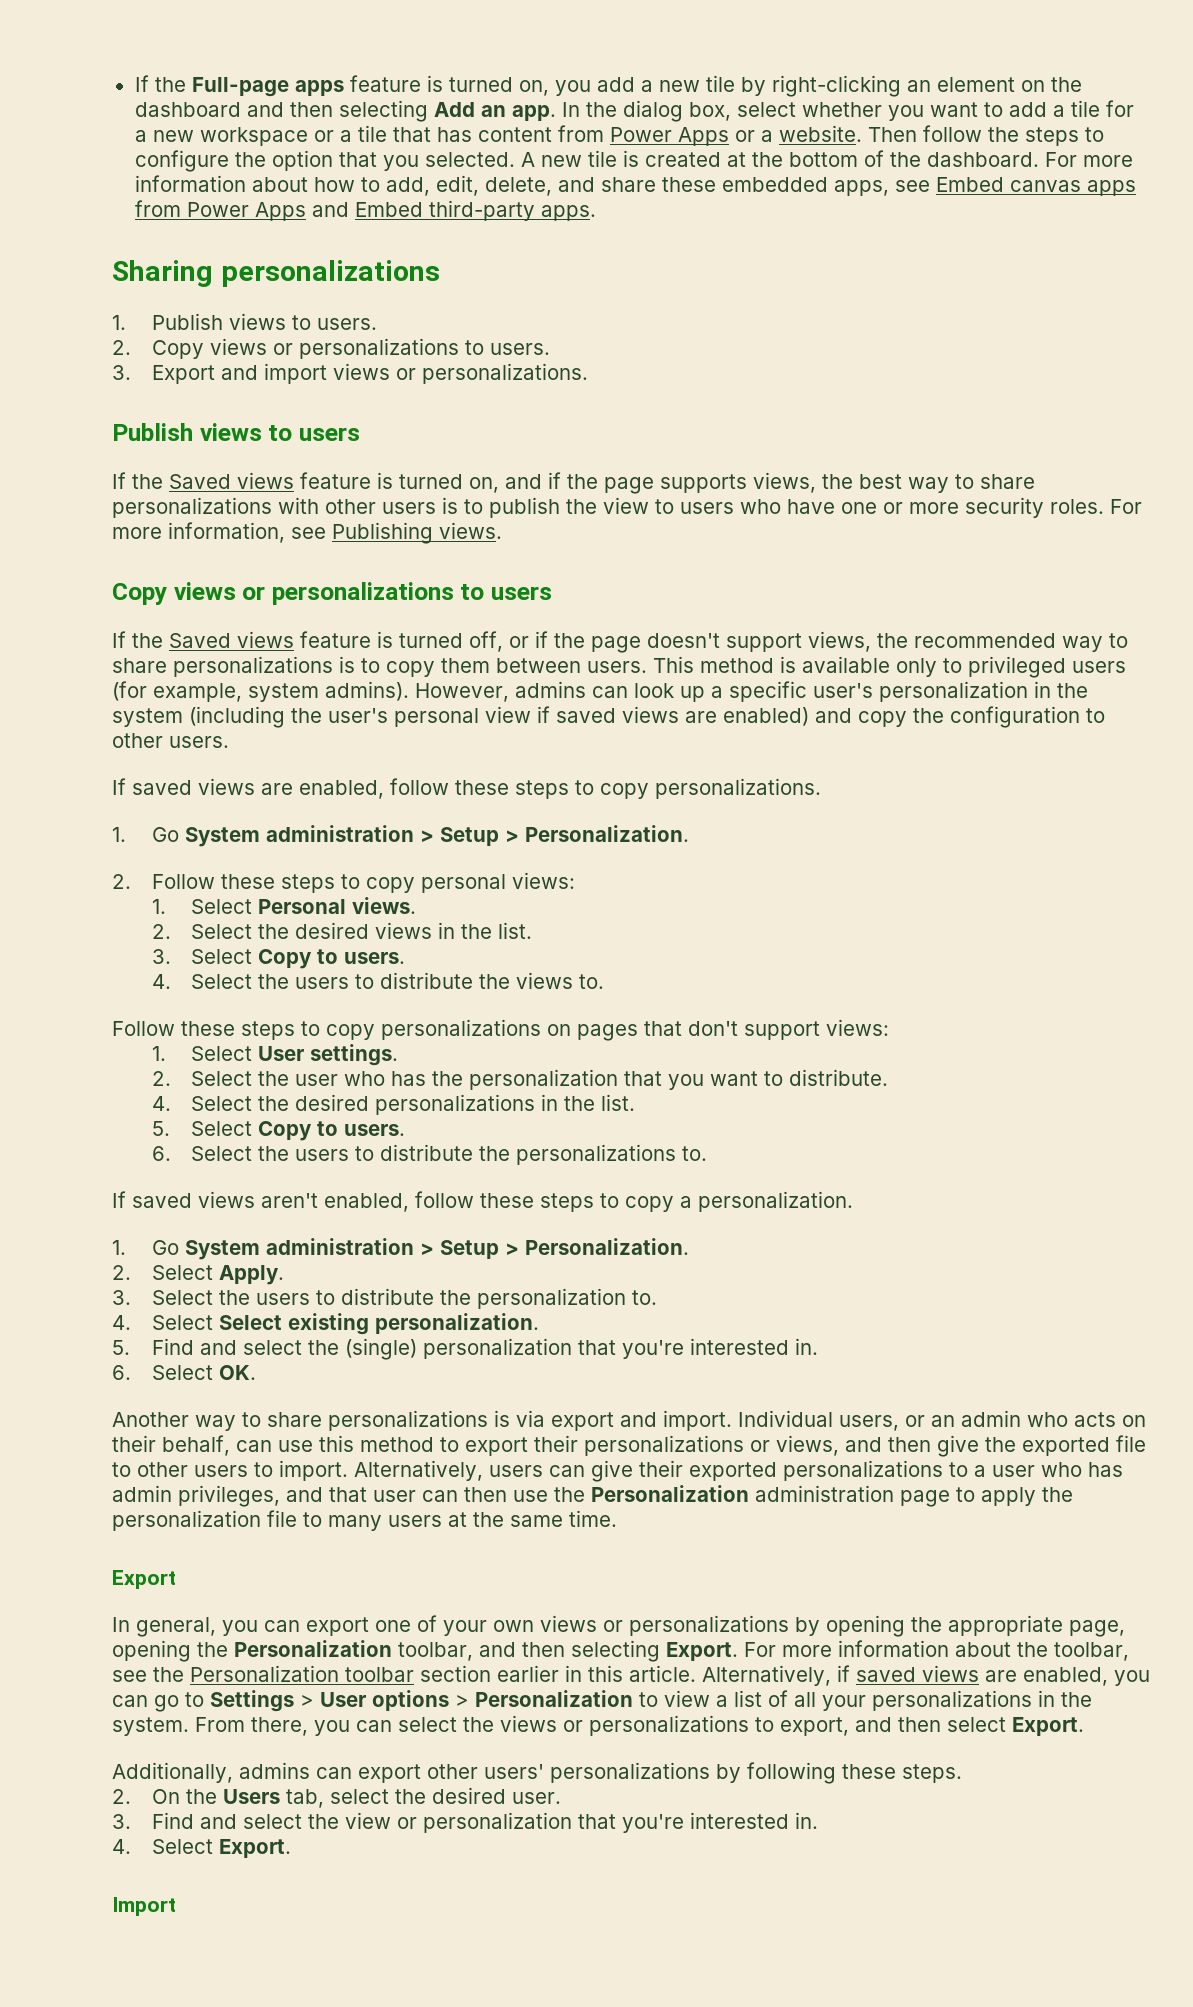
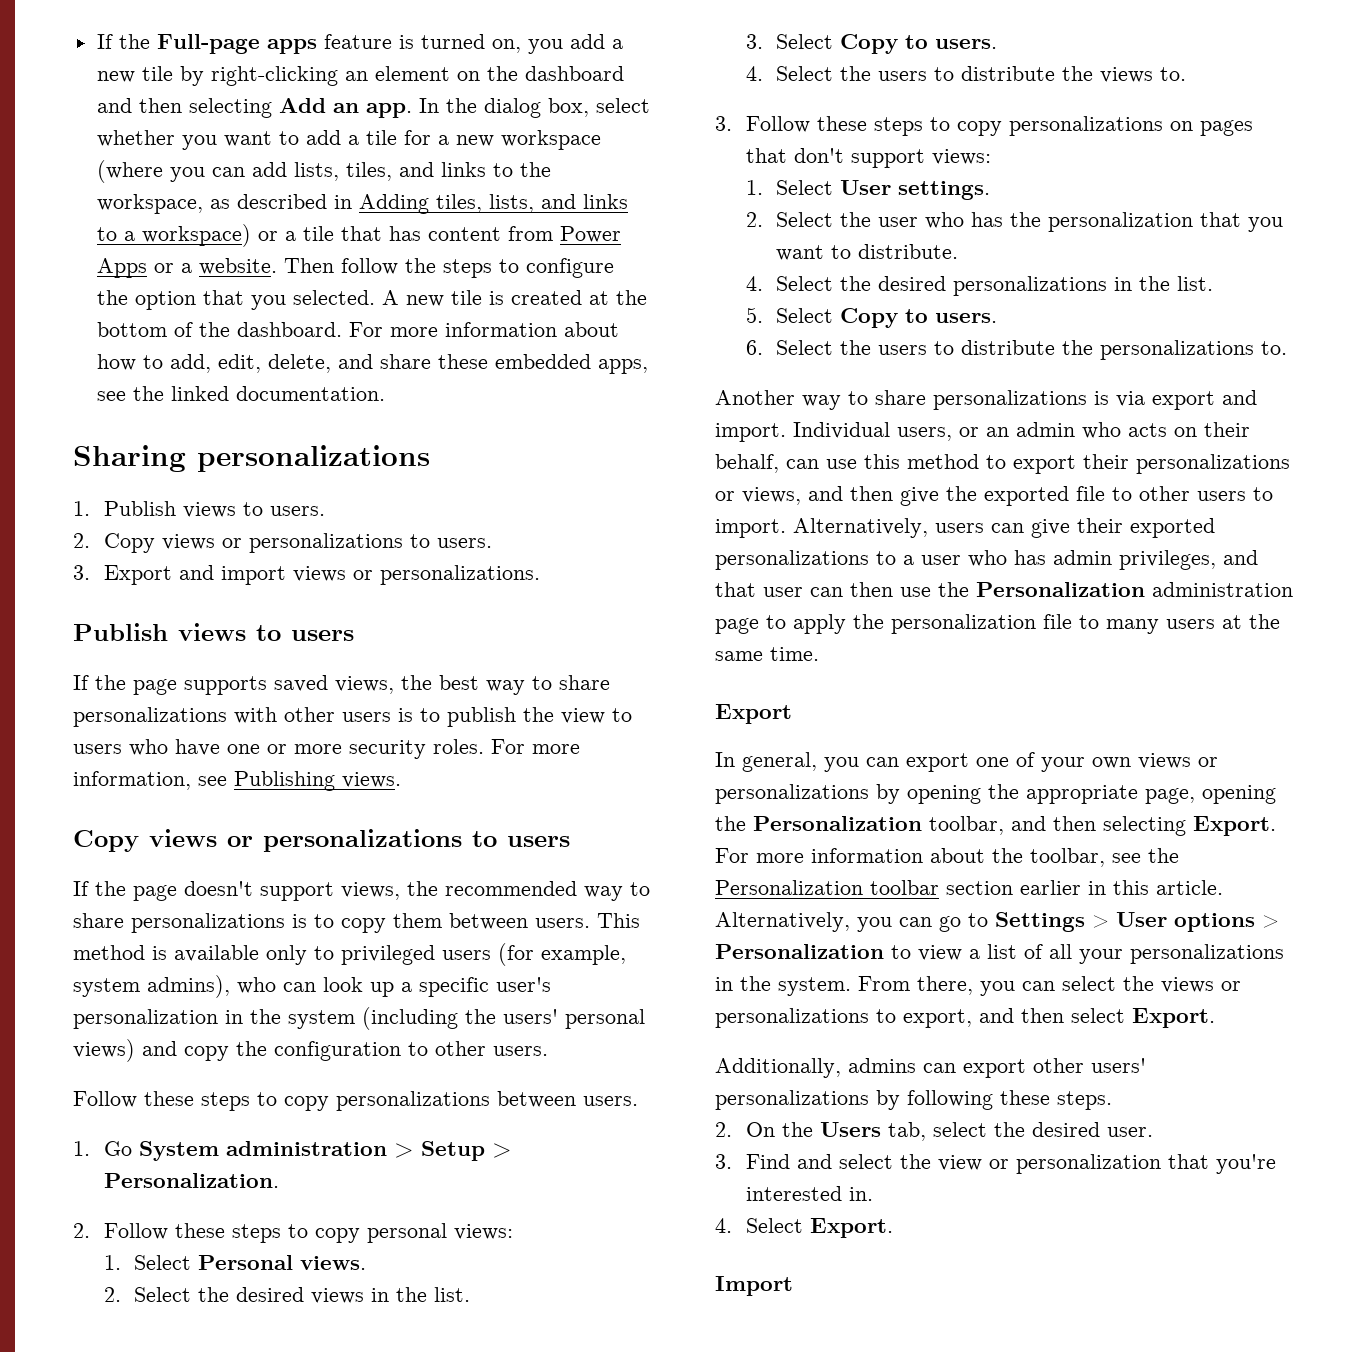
- In the dialog box, select whether you want to add a tile for a new workspace or a tile that has content from Power Apps or a website.
+ In the dialog box, select whether you want to add a tile for a new workspace (where you can add lists, tiles, and links to the workspace, as described in Adding tiles, lists, and links to a workspace) or a tile that has content from Power Apps or a website.
- For more information about how to add, edit, delete, and share these embedded apps, see Embed canvas apps from Power Apps and Embed third-party apps.
+ For more information about how to add, edit, delete, and share these embedded apps, see the linked documentation.
- If the Saved views feature is turned on, and if the page supports views, the best way to share personalizations with other users is to publish the view to users who have one or more security roles.
+ If the page supports saved views, the best way to share personalizations with other users is to publish the view to users who have one or more security roles.
- If the Saved views feature is turned off, or if the page doesn't support views, the recommended way to share personalizations is to copy them between users.
+ If the page doesn't support views, the recommended way to share personalizations is to copy them between users.
- This method is available only to privileged users (for example, system admins). However, admins can look up a specific user's personalization in the system (including the user's personal view if saved views are enabled) and copy the configuration to other users.
+ This method is available only to privileged users (for example, system admins), who can look up a specific user's personalization in the system (including the users' personal views) and copy the configuration to other users.
- If saved views are enabled, follow these steps to copy personalizations.
+ Follow these steps to copy personalizations between users.
- Follow these steps to copy personalizations on pages that don't support views:
+ 3. Follow these steps to copy personalizations on pages that don't support views:
- If saved views aren't enabled, follow these steps to copy a personalization.
- 1. Go System administration > Setup > Personalization.
- 2. Select Apply.
- 3. Select the users to distribute the personalization to.
- 4. Select Select existing personalization.
- 5. Find and select the (single) personalization that you're interested in.
- 6. Select OK.
- Alternatively, if saved views are enabled, you can go to Settings > User options > Personalization to view a list of all your personalizations in the system.
+ Alternatively, you can go to Settings > User options > Personalization to view a list of all your personalizations in the system.

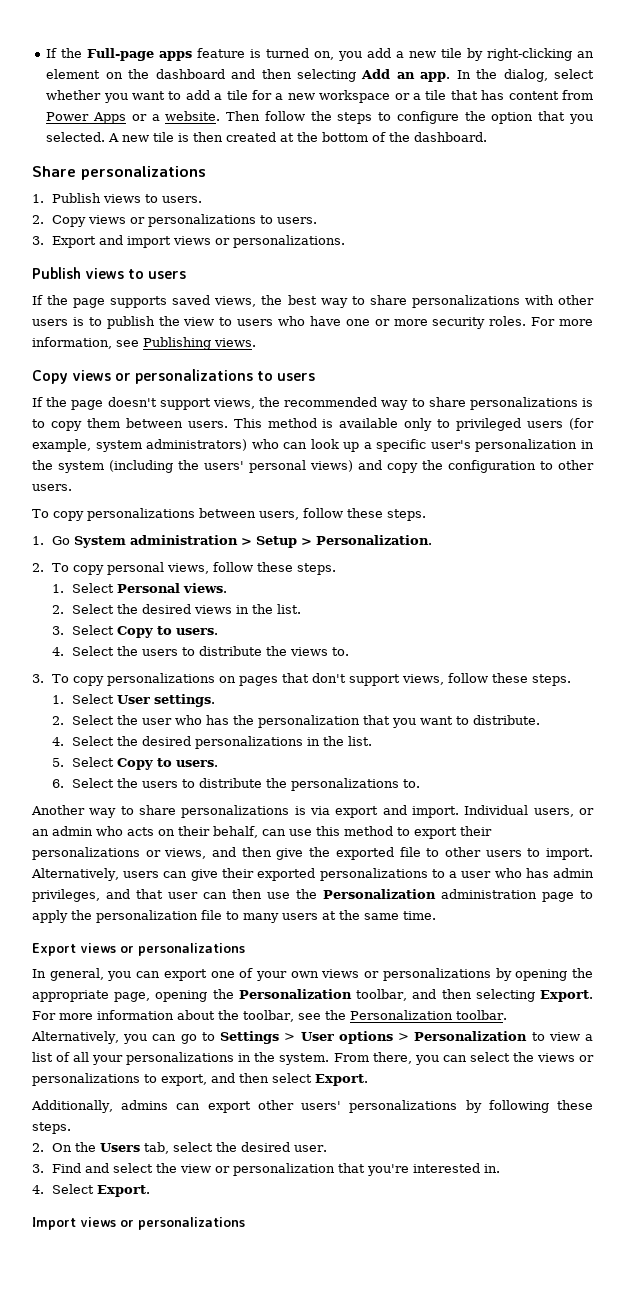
- In the dialog box, select whether you want to add a tile for a new workspace (where you can add lists, tiles, and links to the workspace, as described in Adding tiles, lists, and links to a workspace) or a tile that has content from Power Apps or a website.
+ In the dialog, select whether you want to add a tile for a new workspace or a tile that has content from Power Apps or a website.
- A new tile is created at the bottom of the dashboard. For more information about how to add, edit, delete, and share these embedded apps, see the linked documentation.
- Sharing personalizations
+ A new tile is then created at the bottom of the dashboard.
+ Share personalizations
- This method is available only to privileged users (for example, system admins), who can look up a specific user's personalization in the system (including the users' personal views) and copy the configuration to other users.
+ This method is available only to privileged users (for example, system administrators) who can look up a specific user's personalization in the system (including the users' personal views) and copy the configuration to other users.
- Follow these steps to copy personalizations between users.
+ To copy personalizations between users, follow these steps.
- 2. Follow these steps to copy personal views:
+ 2. To copy personal views, follow these steps.
- 3. Follow these steps to copy personalizations on pages that don't support views:
+ 3. To copy personalizations on pages that don't support views, follow these steps.
  Alternatively, users can give their exported personalizations to a user who has admin privileges, and that user can then use the Personalization administration page to apply the personalization file to many users at the same time.
- Export
+ Export views or personalizations
- For more information about the toolbar, see the Personalization toolbar section earlier in this article.
+ For more information about the toolbar, see the Personalization toolbar.
- Import
+ Import views or personalizations

